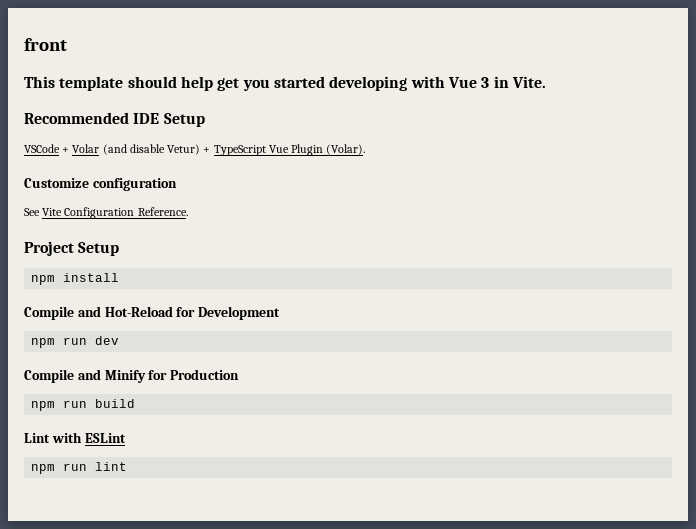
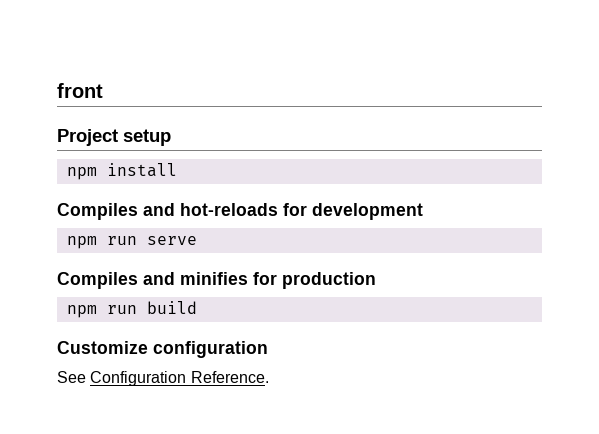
- This template should help get you started developing with Vue 3 in Vite.
- Recommended IDE Setup
- VSCode + Volar (and disable Vetur) + TypeScript Vue Plugin (Volar).
+ Project setup
+ npm install
+ Compiles and hot-reloads for development
+ npm run serve
+ Compiles and minifies for production
+ npm run build
- See Vite Configuration Reference.
+ See Configuration Reference.
- Project Setup
- npm install
- Compile and Hot-Reload for Development
- npm run dev
- Compile and Minify for Production
- npm run build
- Lint with ESLint
- npm run lint

